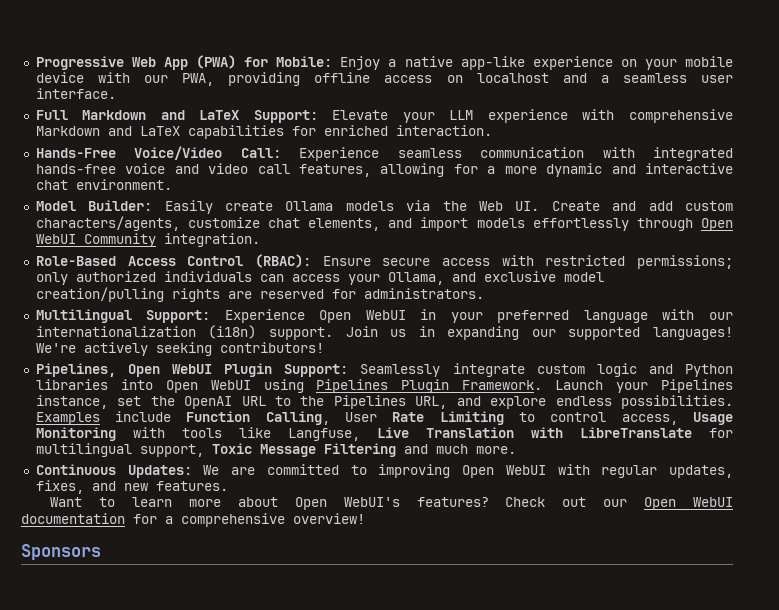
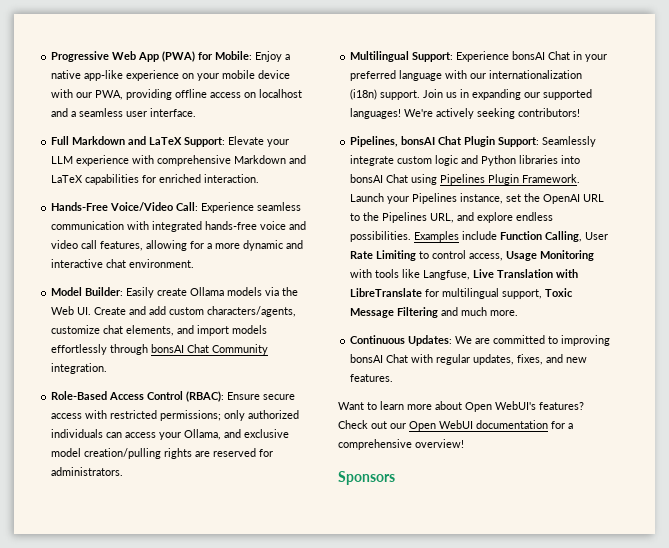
- Model Builder: Easily create Ollama models via the Web UI. Create and add custom characters/agents, customize chat elements, and import models effortlessly through Open WebUI Community integration.
+ Model Builder: Easily create Ollama models via the Web UI. Create and add custom characters/agents, customize chat elements, and import models effortlessly through bonsAI Chat Community integration.
- Multilingual Support: Experience Open WebUI in your preferred language with our internationalization (i18n) support.
+ Multilingual Support: Experience bonsAI Chat in your preferred language with our internationalization (i18n) support.
- Pipelines, Open WebUI Plugin Support: Seamlessly integrate custom logic and Python libraries into Open WebUI using Pipelines Plugin Framework.
+ Pipelines, bonsAI Chat Plugin Support: Seamlessly integrate custom logic and Python libraries into bonsAI Chat using Pipelines Plugin Framework.
- Continuous Updates: We are committed to improving Open WebUI with regular updates, fixes, and new features.
+ Continuous Updates: We are committed to improving bonsAI Chat with regular updates, fixes, and new features.

